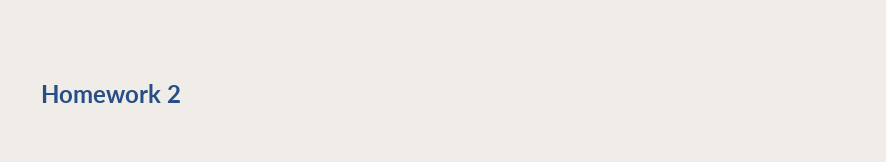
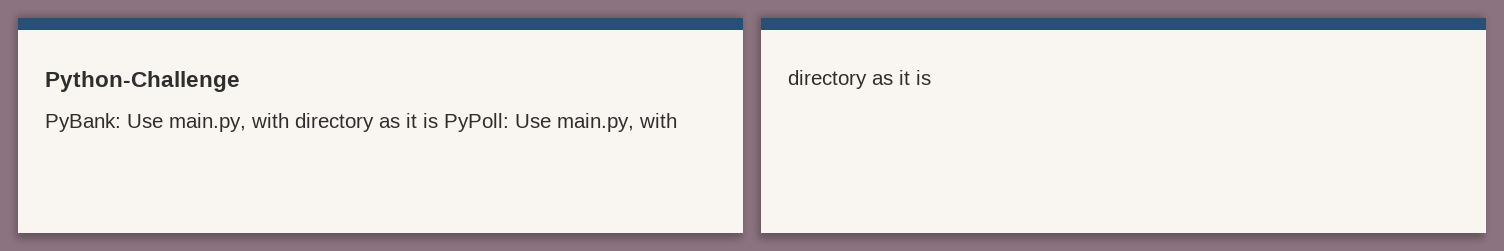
- Homework 2
+ Python-Challenge
+ PyBank: Use main.py, with directory as it is PyPoll: Use main.py, with directory as it is

